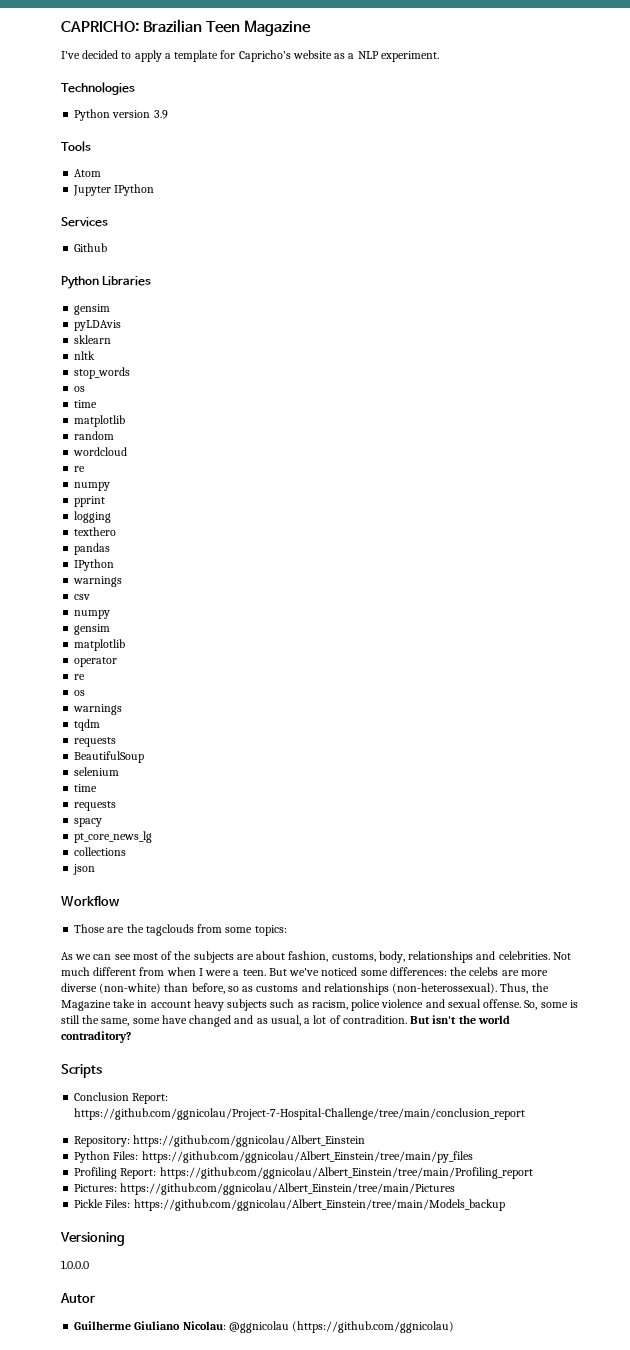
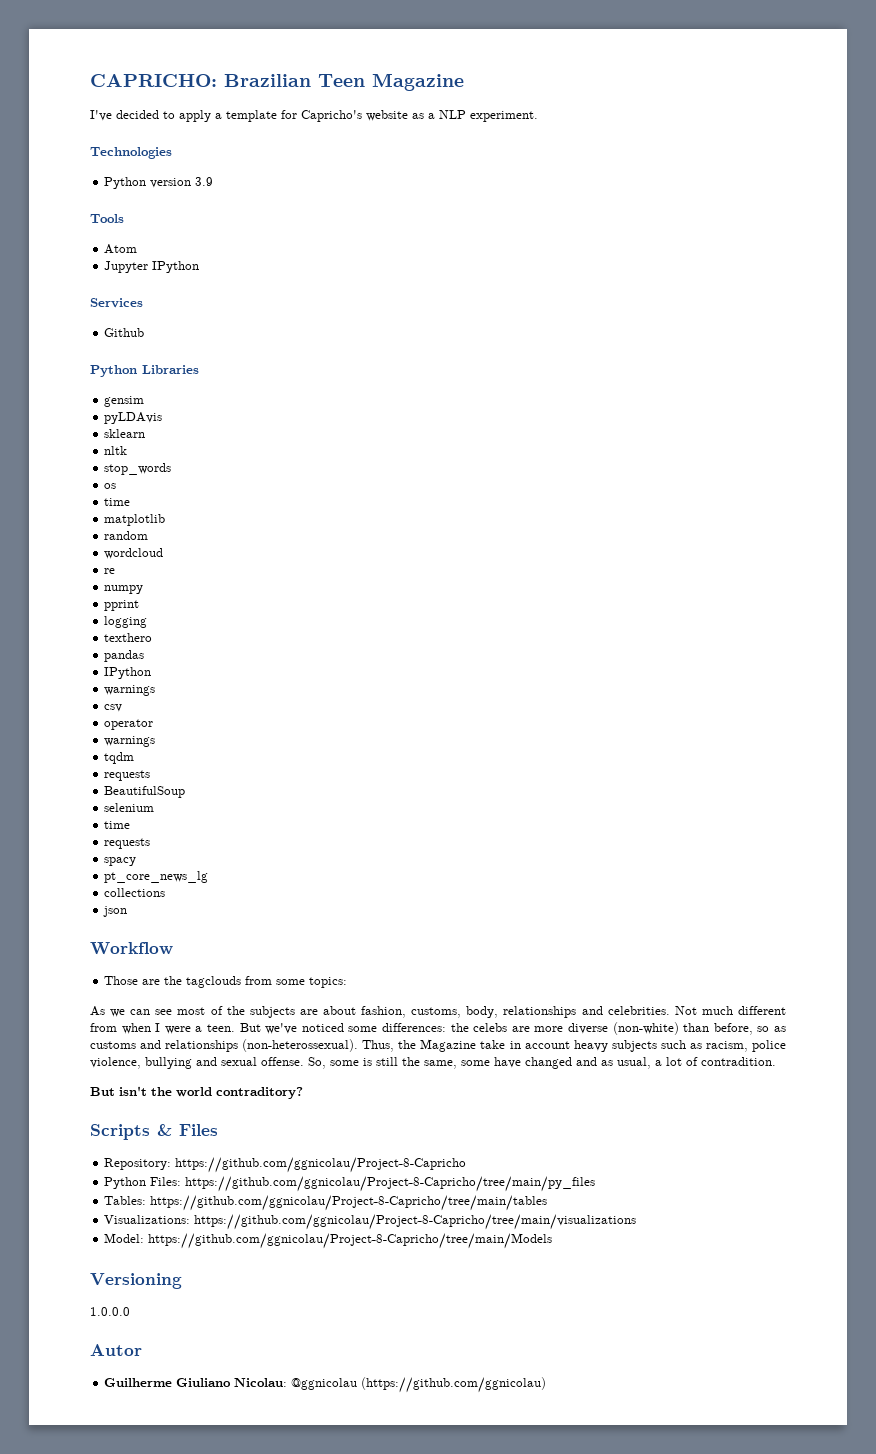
  csv
- numpy
- gensim
- matplotlib
  operator
- re
- os
- Thus, the Magazine take in account heavy subjects such as racism, police violence and sexual offense.
+ Thus, the Magazine take in account heavy subjects such as racism, police violence, bullying and sexual offense.
- So, some is still the same, some have changed and as usual, a lot of contradition. But isn't the world contraditory?
+ So, some is still the same, some have changed and as usual, a lot of contradition.
+ But isn't the world contraditory?
- Scripts
- Conclusion Report: https://github.com/ggnicolau/Project-7-Hospital-Challenge/tree/main/conclusion_report
+ Scripts & Files
- Repository: https://github.com/ggnicolau/Albert_Einstein
+ Repository: https://github.com/ggnicolau/Project-8-Capricho
- Python Files: https://github.com/ggnicolau/Albert_Einstein/tree/main/py_files
- Profiling Report: https://github.com/ggnicolau/Albert_Einstein/tree/main/Profiling_report
- Pictures: https://github.com/ggnicolau/Albert_Einstein/tree/main/Pictures
- Pickle Files: https://github.com/ggnicolau/Albert_Einstein/tree/main/Models_backup
+ Python Files: https://github.com/ggnicolau/Project-8-Capricho/tree/main/py_files
+ Tables: https://github.com/ggnicolau/Project-8-Capricho/tree/main/tables
+ Visualizations: https://github.com/ggnicolau/Project-8-Capricho/tree/main/visualizations
+ Model: https://github.com/ggnicolau/Project-8-Capricho/tree/main/Models

